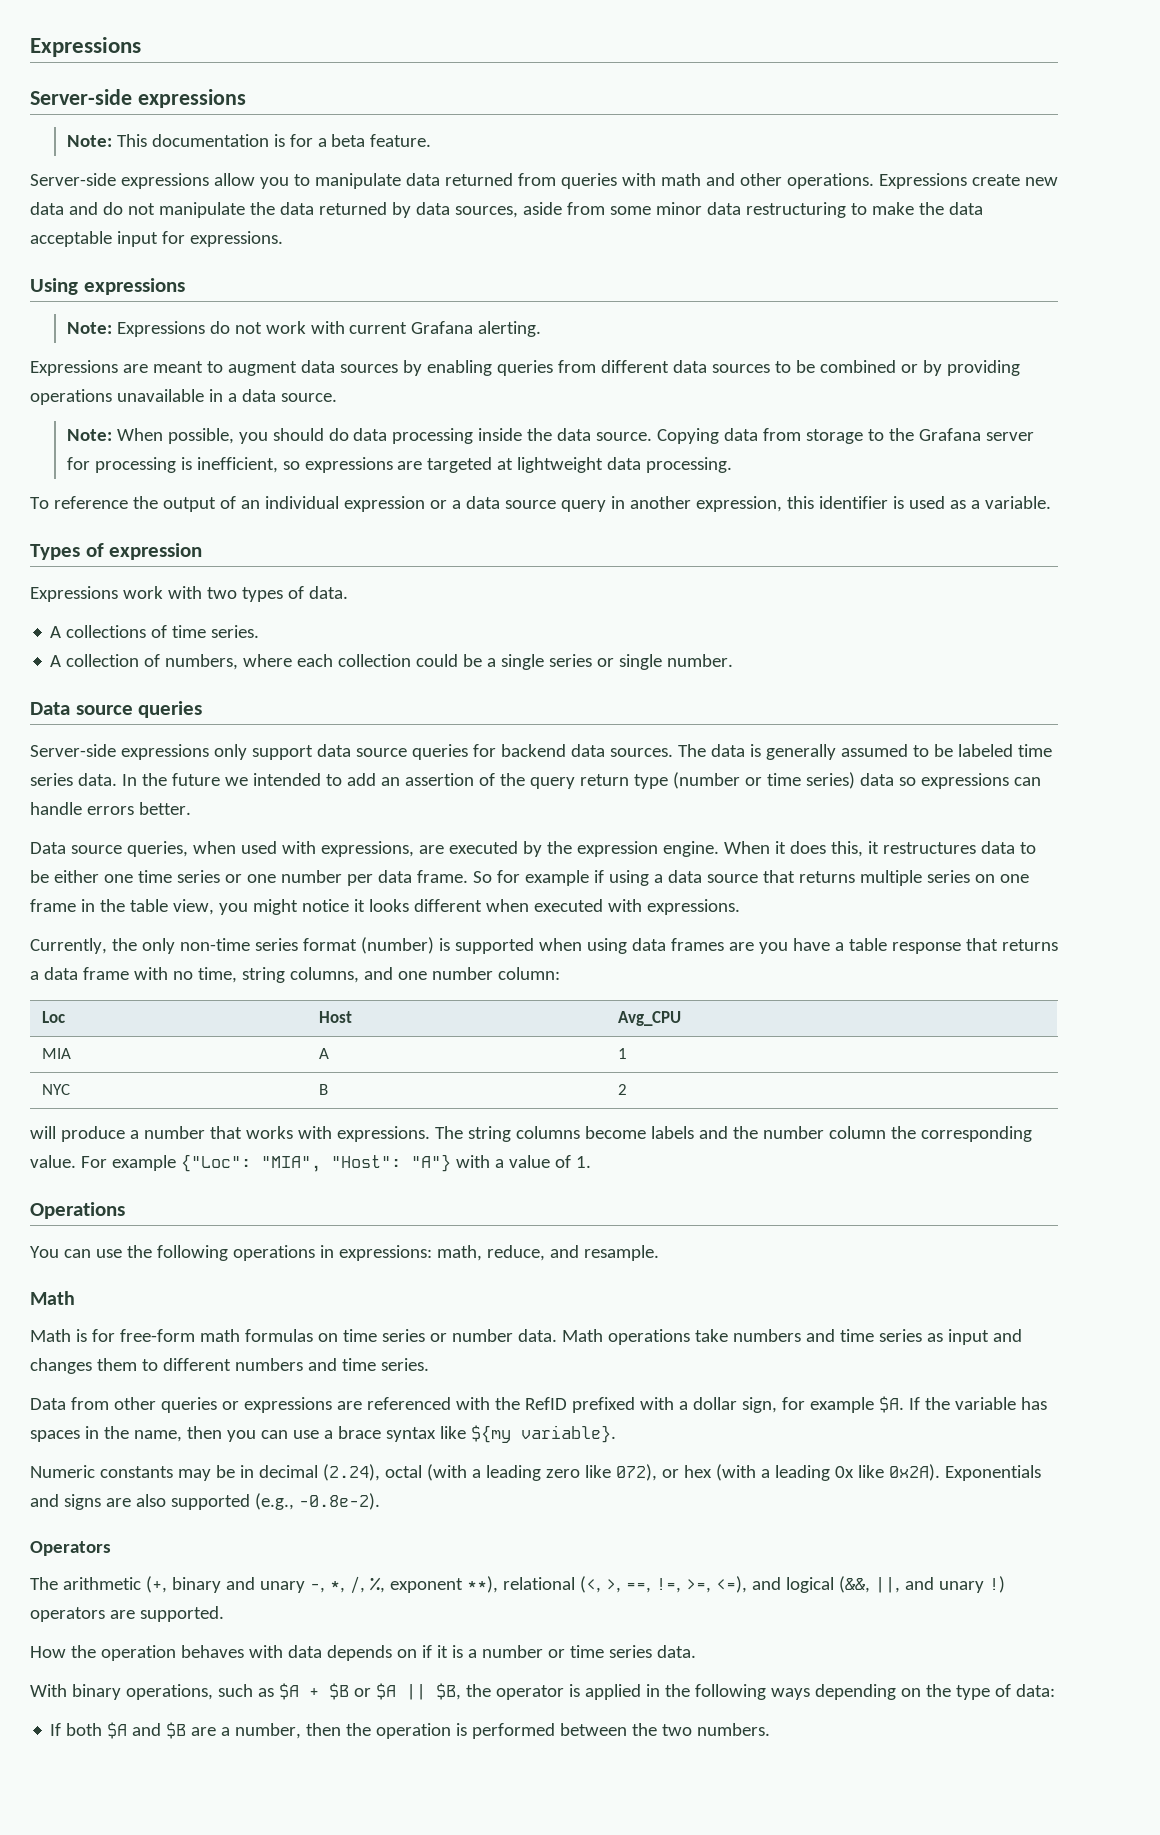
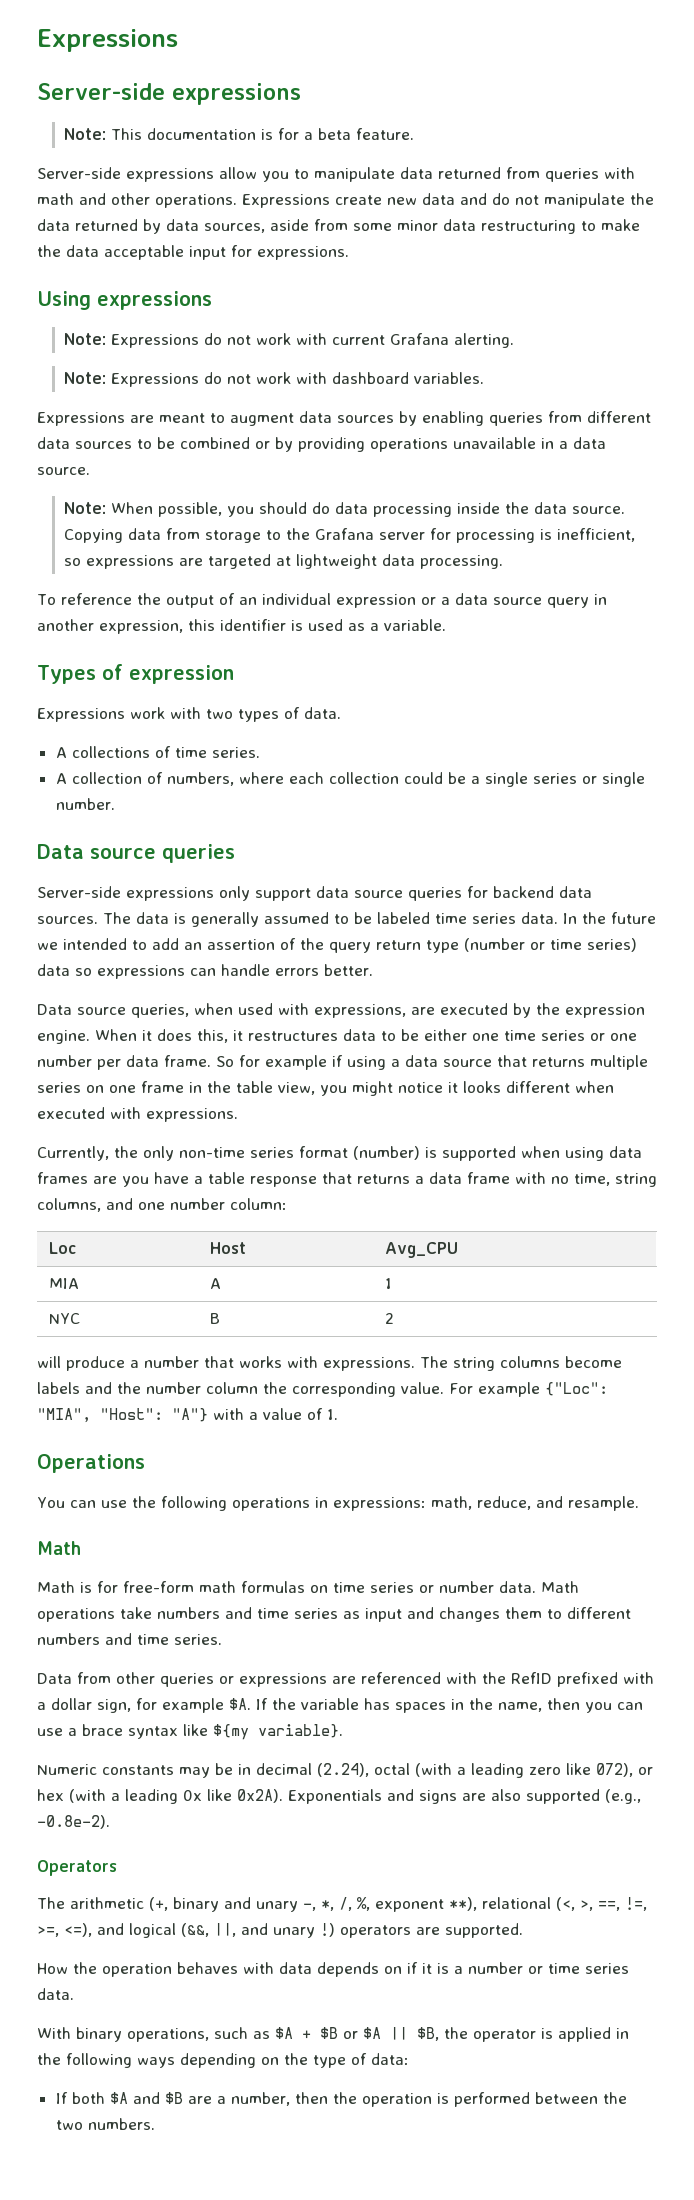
+ Note: Expressions do not work with dashboard variables.

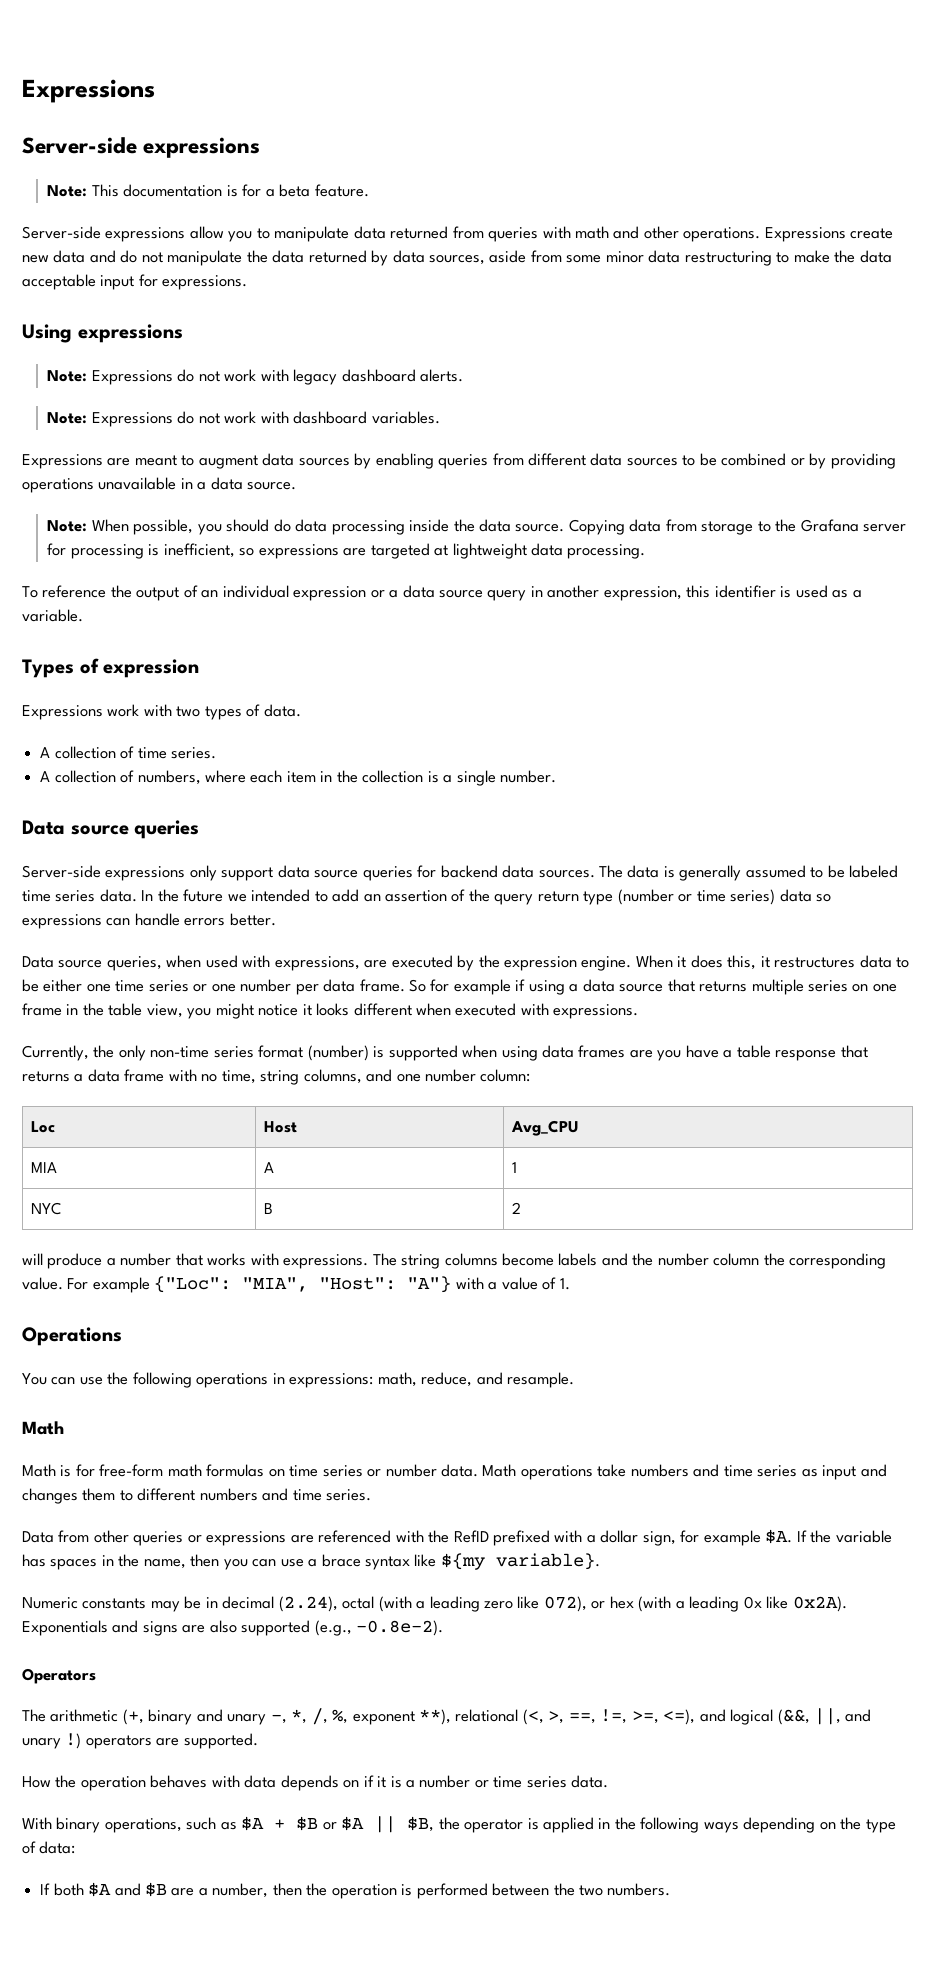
- Note: Expressions do not work with current Grafana alerting.
+ Note: Expressions do not work with legacy dashboard alerts.
- A collections of time series.
+ A collection of time series.
- A collection of numbers, where each collection could be a single series or single number.
+ A collection of numbers, where each item in the collection is a single number.

